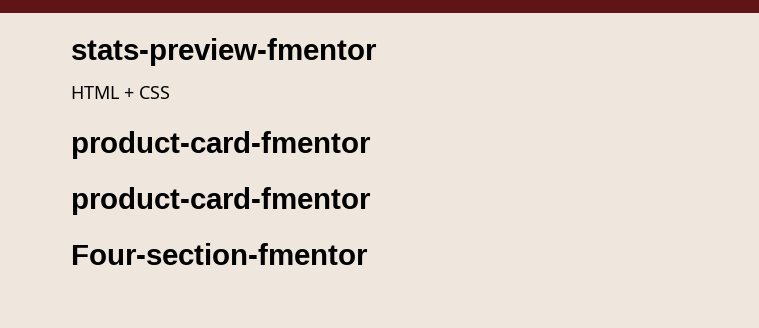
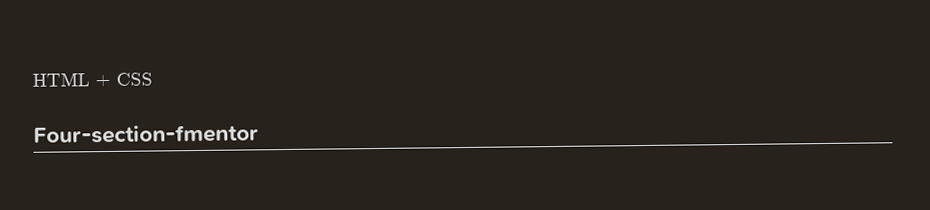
- stats-preview-fmentor
  HTML + CSS
- product-card-fmentor
- product-card-fmentor

